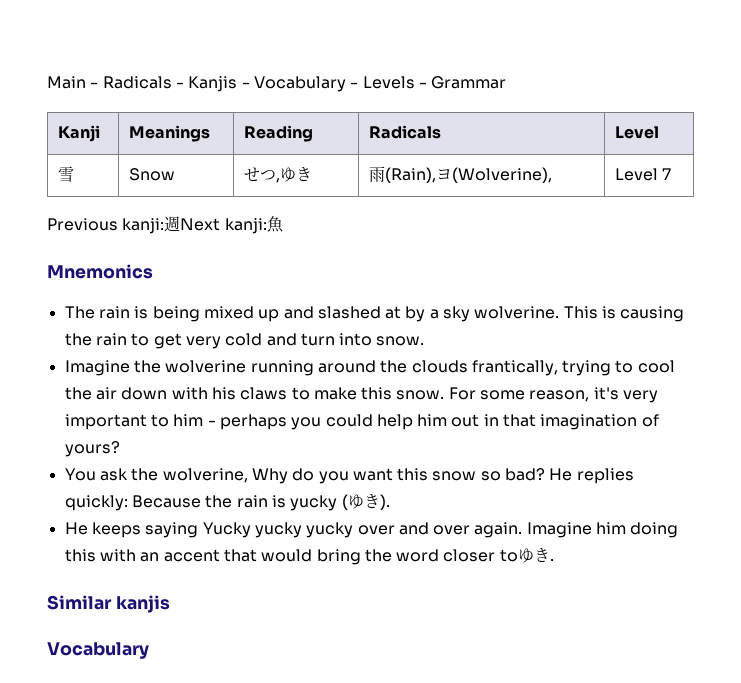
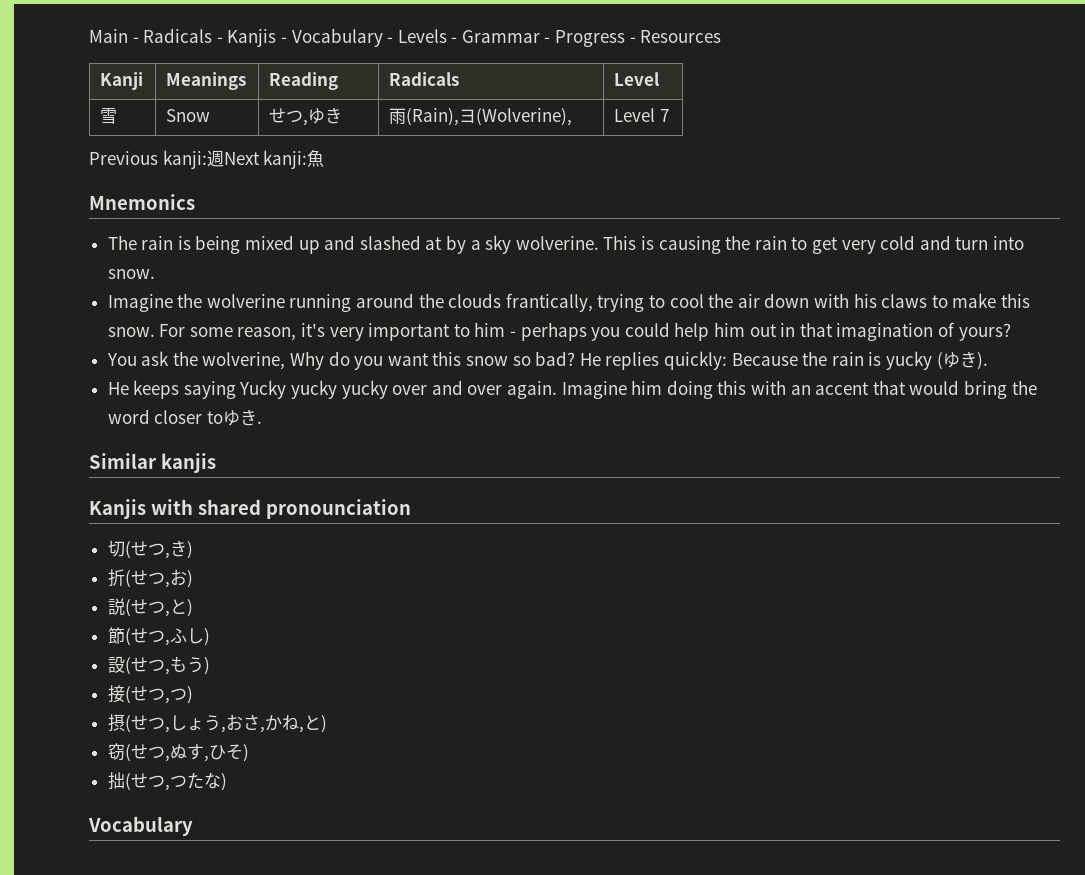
- Main - Radicals - Kanjis - Vocabulary - Levels - Grammar
+ Main - Radicals - Kanjis - Vocabulary - Levels - Grammar - Progress - Resources
+ Kanjis with shared pronounciation
+ 切(せつ,き)
+ 折(せつ,お)
+ 説(せつ,と)
+ 節(せつ,ふし)
+ 設(せつ,もう)
+ 接(せつ,つ)
+ 摂(せつ,しょう,おさ,かね,と)
+ 窃(せつ,ぬす,ひそ)
+ 拙(せつ,つたな)

